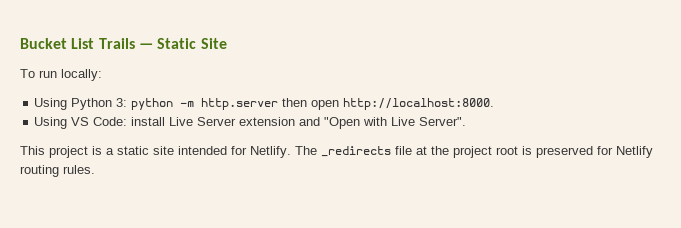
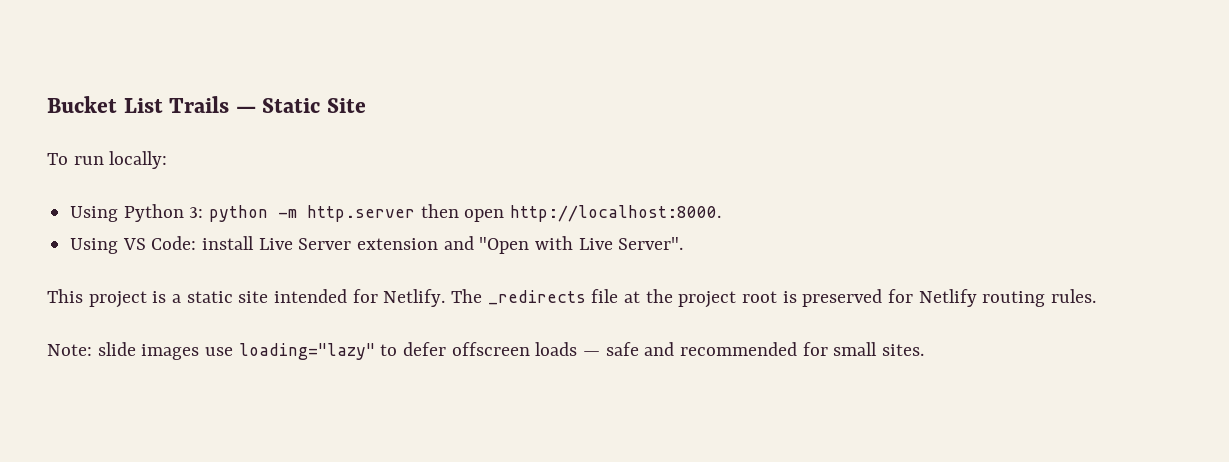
+ Note: slide images use loading="lazy" to defer offscreen loads — safe and recommended for small sites.

